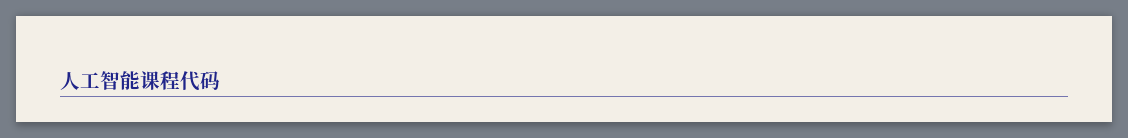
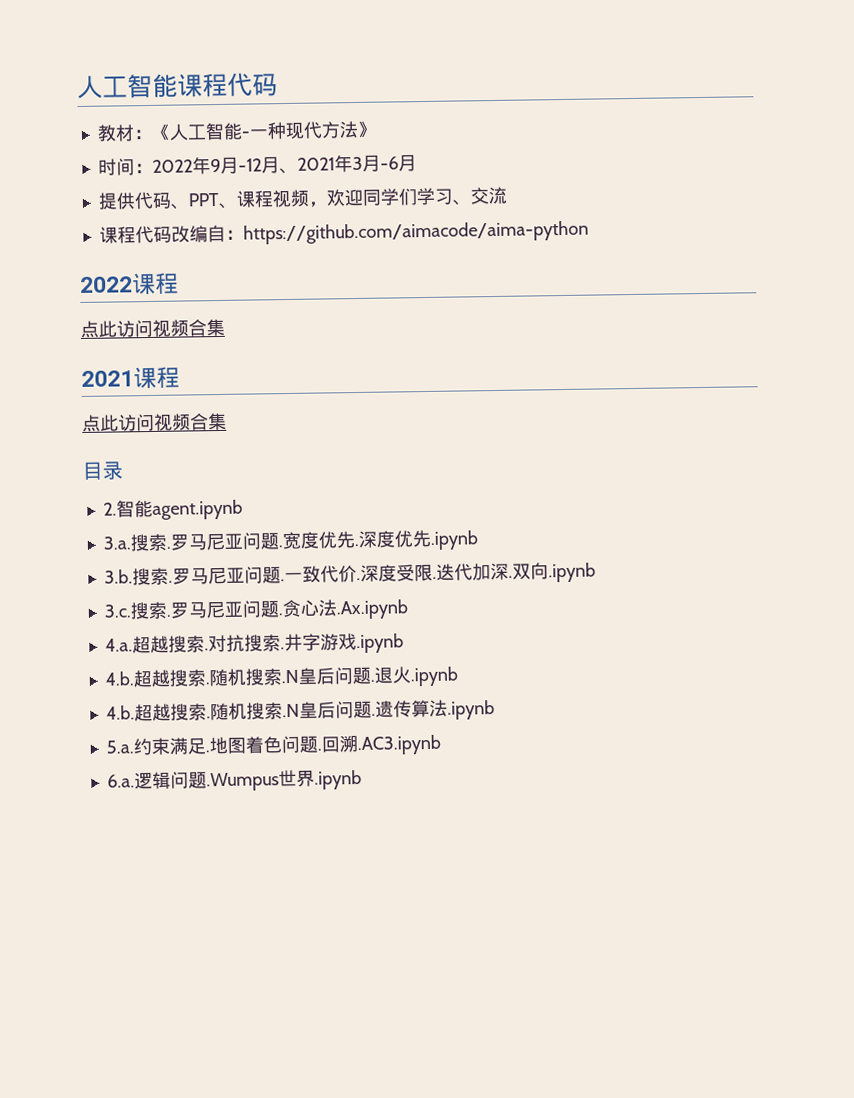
+ 教材：《人工智能-一种现代方法》
+ 时间：2022年9月-12月、2021年3月-6月
+ 提供代码、PPT、课程视频，欢迎同学们学习、交流
+ 课程代码改编自：https://github.com/aimacode/aima-python
+ 2022课程
+ 点此访问视频合集
+ 2021课程
+ 点此访问视频合集
+ 目录
+ 2.智能agent.ipynb
+ 3.a.搜索.罗马尼亚问题.宽度优先.深度优先.ipynb
+ 3.b.搜索.罗马尼亚问题.一致代价.深度受限.迭代加深.双向.ipynb
+ 3.c.搜索.罗马尼亚问题.贪心法.Ax.ipynb
+ 4.a.超越搜索.对抗搜索.井字游戏.ipynb
+ 4.b.超越搜索.随机搜索.N皇后问题.退火.ipynb
+ 4.b.超越搜索.随机搜索.N皇后问题.遗传算法.ipynb
+ 5.a.约束满足.地图着色问题.回溯.AC3.ipynb
+ 6.a.逻辑问题.Wumpus世界.ipynb

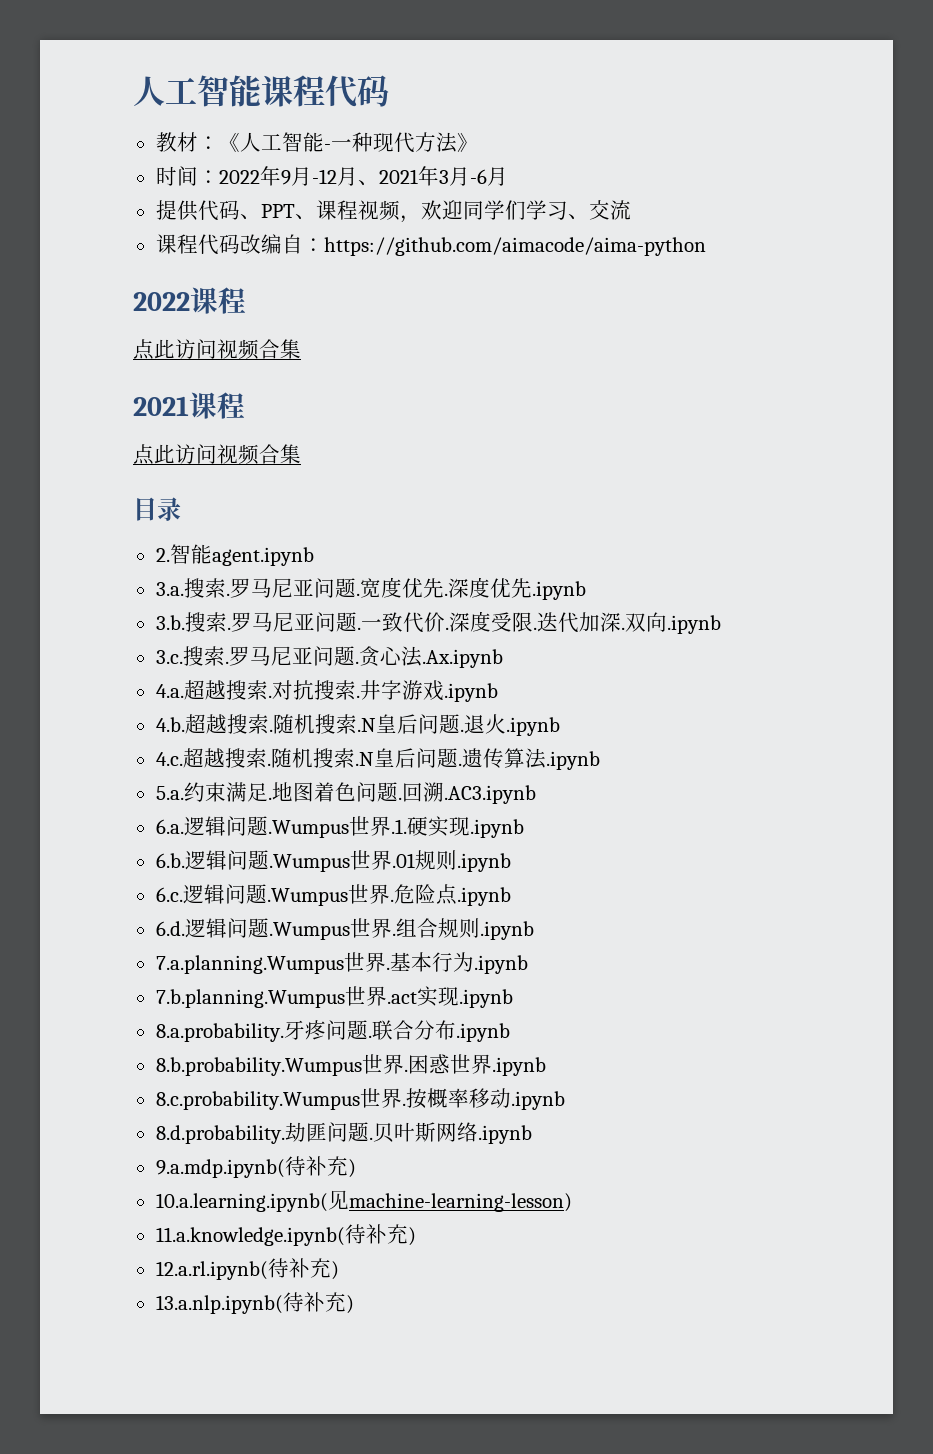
  退火.ipynb
- 4.b.超越搜索.
+ 4.c.超越搜索.
- 6.a.逻辑问题.Wumpus世界.ipynb
+ 6.a.逻辑问题.Wumpus世界.1.硬实现.ipynb
+ 6.b.逻辑问题.Wumpus世界.01规则.ipynb
+ 6.c.逻辑问题.Wumpus世界.危险点.ipynb
+ 6.d.逻辑问题.Wumpus世界.组合规则.ipynb
+ 7.a.planning.Wumpus世界.基本行为.ipynb
+ 7.b.planning.Wumpus世界.act实现.ipynb
+ 8.a.probability.牙疼问题.联合分布.ipynb
+ 8.b.probability.Wumpus世界.困惑世界.ipynb
+ 8.c.probability.Wumpus世界.按概率移动.ipynb
+ 8.d.probability.劫匪问题.贝叶斯网络.ipynb
+ 9.a.mdp.ipynb(待补充)
+ 10.a.learning.ipynb(见machine-learning-lesson)
+ 11.a.knowledge.ipynb(待补充)
+ 12.a.rl.ipynb(待补充)
+ 13.a.nlp.ipynb(待补充)

